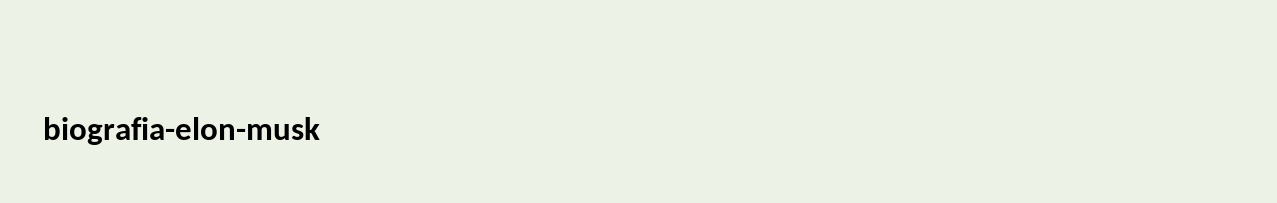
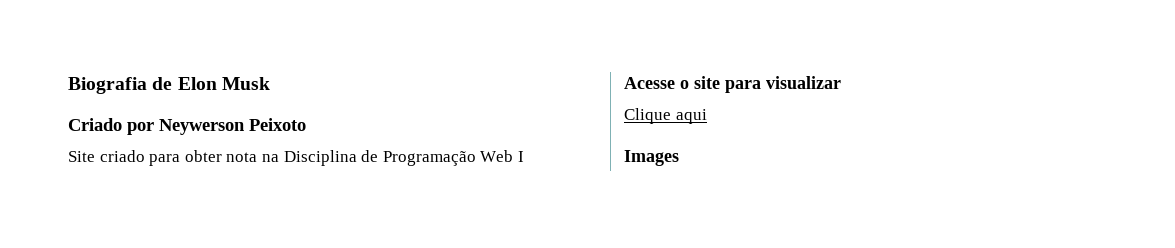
- biografia-elon-musk
+ Biografia de Elon Musk
+ Criado por Neywerson Peixoto
+ Site criado para obter nota na Disciplina de Programação Web I
+ Acesse o site para visualizar
+ Clique aqui
+ Images

